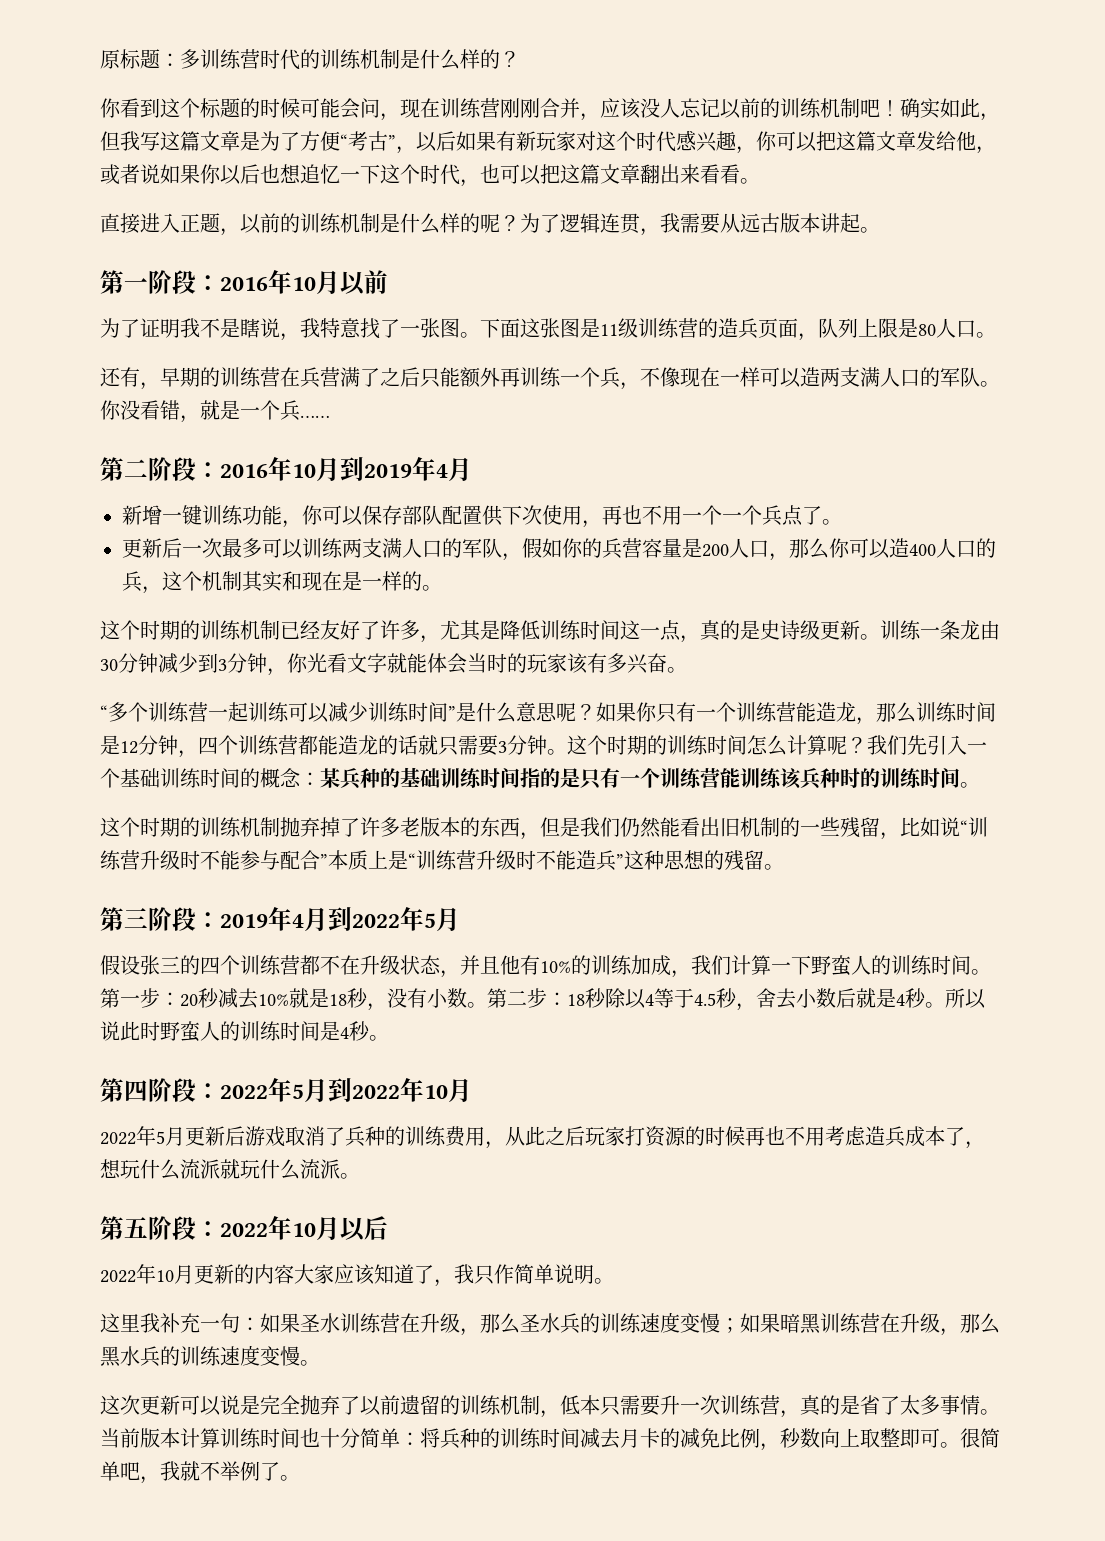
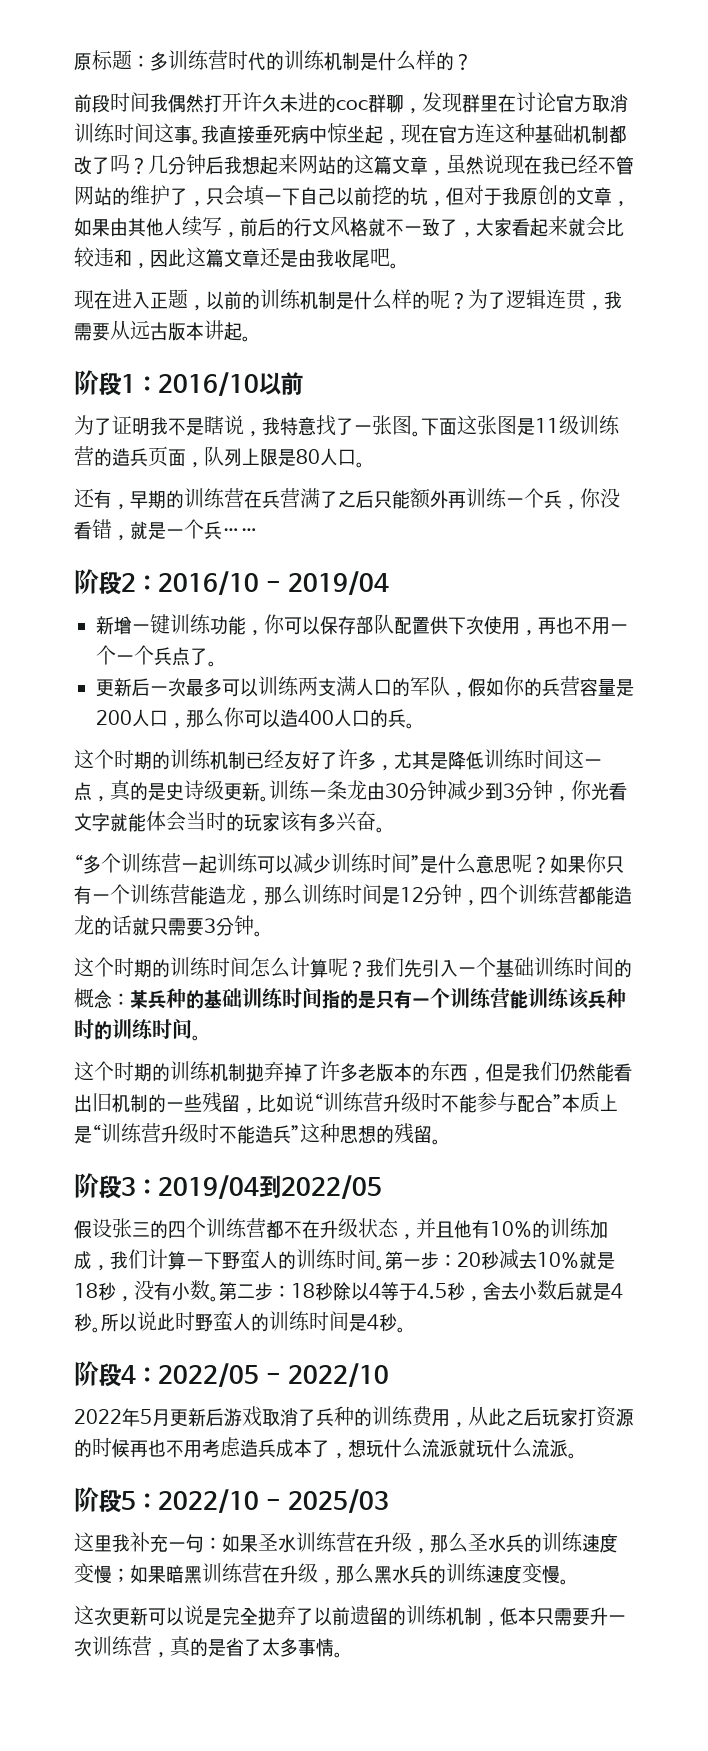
- 你看到这个标题的时候可能会问，现在训练营刚刚合并，应该没人忘记以前的训练机制吧！确实如此，但我写这篇文章是为了方便“考古”，以后如果有新玩家对这个时代感兴趣，你可以把这篇文章发给他，或者说如果你以后也想追忆一下这个时代，也可以把这篇文章翻出来看看。
- 直接进入正题，以前的训练机制是什么样的呢？
+ 前段时间我偶然打开许久未进的coc群聊，发现群里在讨论官方取消训练时间这事。我直接垂死病中惊坐起，现在官方连这种基础机制都改了吗？几分钟后我想起来网站的这篇文章，虽然说现在我已经不管网站的维护了，只会填一下自己以前挖的坑，但对于我原创的文章，如果由其他人续写，前后的行文风格就不一致了，大家看起来就会比较违和，因此这篇文章还是由我收尾吧。
+ 现在进入正题，以前的训练机制是什么样的呢？
- 第一阶段：2016年10月以前
+ 阶段1：2016/10以前
- 还有，早期的训练营在兵营满了之后只能额外再训练一个兵，不像现在一样可以造两支满人口的军队。你没看错，就是一个兵……
+ 还有，早期的训练营在兵营满了之后只能额外再训练一个兵，你没看错，就是一个兵……
- 第二阶段：2016年10月到2019年4月
+ 阶段2：2016/10 - 2019/04
- 更新后一次最多可以训练两支满人口的军队，假如你的兵营容量是200人口，那么你可以造400人口的兵，这个机制其实和现在是一样的。
+ 更新后一次最多可以训练两支满人口的军队，假如你的兵营容量是200人口，那么你可以造400人口的兵。
- 如果你只有一个训练营能造龙，那么训练时间是12分钟，四个训练营都能造龙的话就只需要3分钟。这个时期的训练时间怎么计算呢？
+ 如果你只有一个训练营能造龙，那么训练时间是12分钟，四个训练营都能造龙的话就只需要3分钟。
+ 这个时期的训练时间怎么计算呢？
- 第三阶段：2019年4月到2022年5月
+ 阶段3：2019/04到2022/05
- 第四阶段：2022年5月到2022年10月
+ 阶段4：2022/05 - 2022/10
- 第五阶段：2022年10月以后
- 2022年10月更新的内容大家应该知道了，我只作简单说明。
+ 阶段5：2022/10 - 2025/03
- 当前版本计算训练时间也十分简单：将兵种的训练时间减去月卡的减免比例，秒数向上取整即可。很简单吧，我就不举例了。

